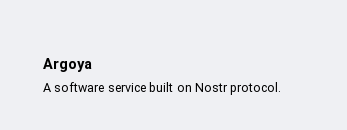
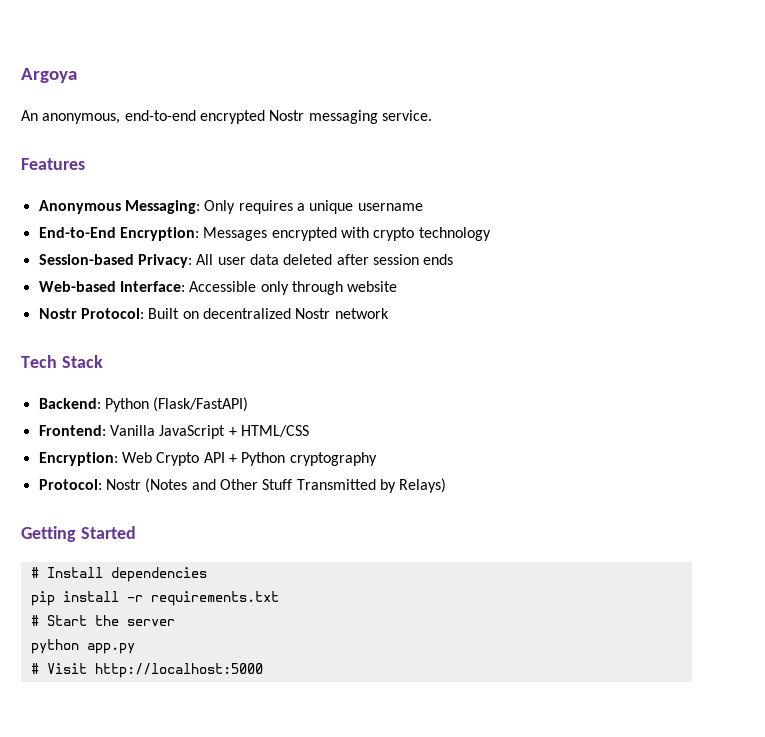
- A software service built on Nostr protocol.
+ An anonymous, end-to-end encrypted Nostr messaging service.
+ Features
+ Anonymous Messaging: Only requires a unique username
+ End-to-End Encryption: Messages encrypted with crypto technology
+ Session-based Privacy: All user data deleted after session ends
+ Web-based Interface: Accessible only through website
+ Nostr Protocol: Built on decentralized Nostr network
+ Tech Stack
+ Backend: Python (Flask/FastAPI)
+ Frontend: Vanilla JavaScript + HTML/CSS
+ Encryption: Web Crypto API + Python cryptography
+ Protocol: Nostr (Notes and Other Stuff Transmitted by Relays)
+ Getting Started
+ # Install dependencies
+ pip install -r requirements.txt
+ # Start the server
+ python app.py
+ # Visit http://localhost:5000

